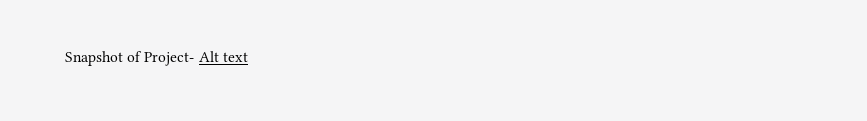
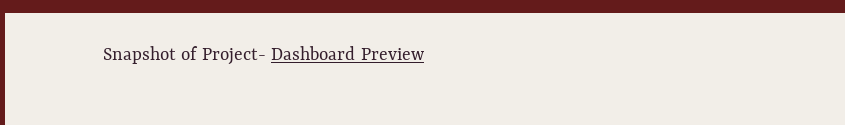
- Snapshot of Project- Alt text
+ Snapshot of Project- Dashboard Preview

